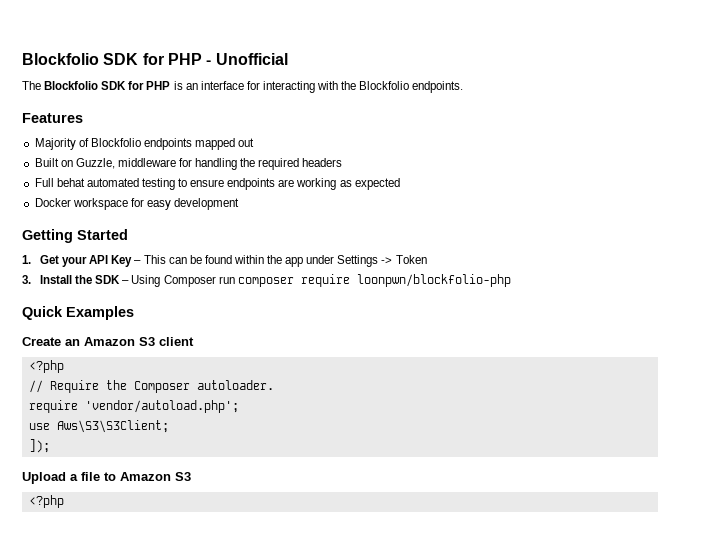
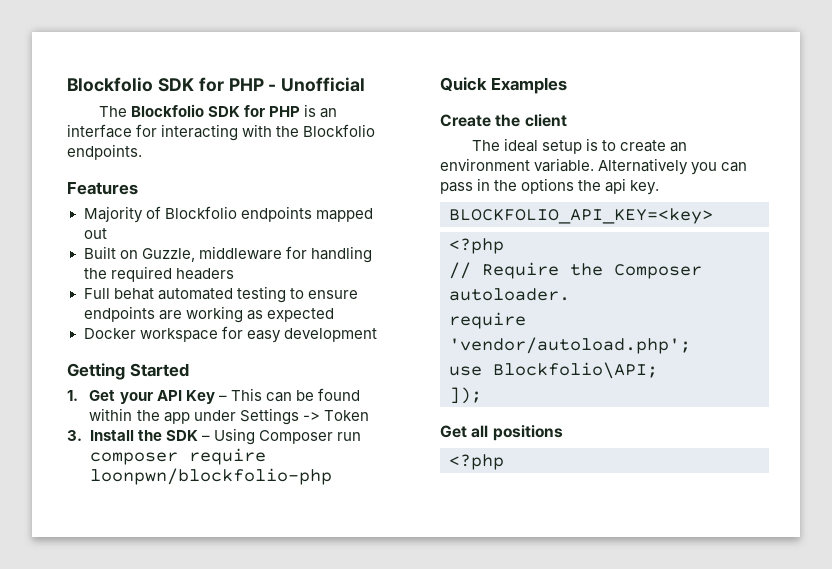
- Create an Amazon S3 client
+ Create the client
+ The ideal setup is to create an environment variable. Alternatively you can pass in the options the api key.
+ BLOCKFOLIO_API_KEY=<key>
- use Aws\S3\S3Client;
+ use Blockfolio\API;
- Upload a file to Amazon S3
+ Get all positions

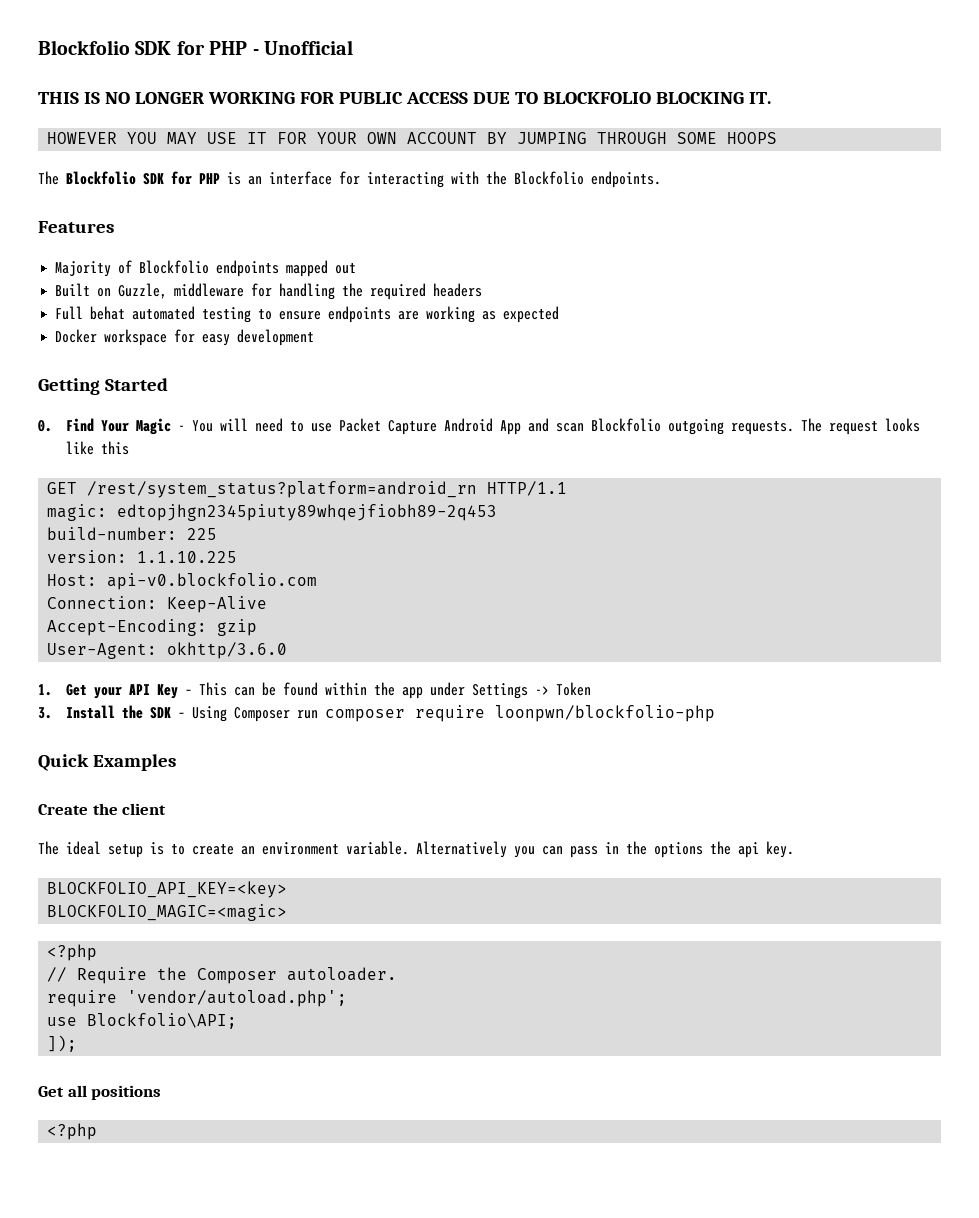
+ THIS IS NO LONGER WORKING FOR PUBLIC ACCESS DUE TO BLOCKFOLIO BLOCKING IT.
+ HOWEVER YOU MAY USE IT FOR YOUR OWN ACCOUNT BY JUMPING THROUGH SOME HOOPS
+ 0. Find Your Magic - You will need to use Packet Capture Android App and scan Blockfolio outgoing requests. The request looks like this
+ GET /rest/system_status?platform=android_rn HTTP/1.1
+ magic: edtopjhgn2345piuty89whqejfiobh89-2q453
+ build-number: 225
+ version: 1.1.10.225
+ Host: api-v0.blockfolio.com
+ Connection: Keep-Alive
+ Accept-Encoding: gzip
+ User-Agent: okhttp/3.6.0
+ BLOCKFOLIO_MAGIC=<magic>

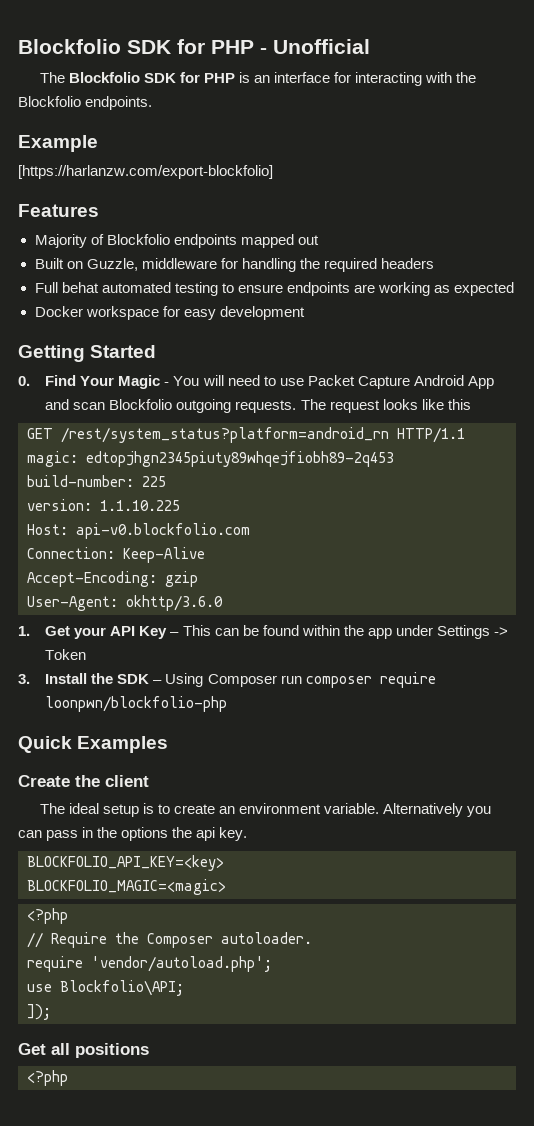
- THIS IS NO LONGER WORKING FOR PUBLIC ACCESS DUE TO BLOCKFOLIO BLOCKING IT.
- HOWEVER YOU MAY USE IT FOR YOUR OWN ACCOUNT BY JUMPING THROUGH SOME HOOPS
+ Example
+ [https://harlanzw.com/export-blockfolio]

